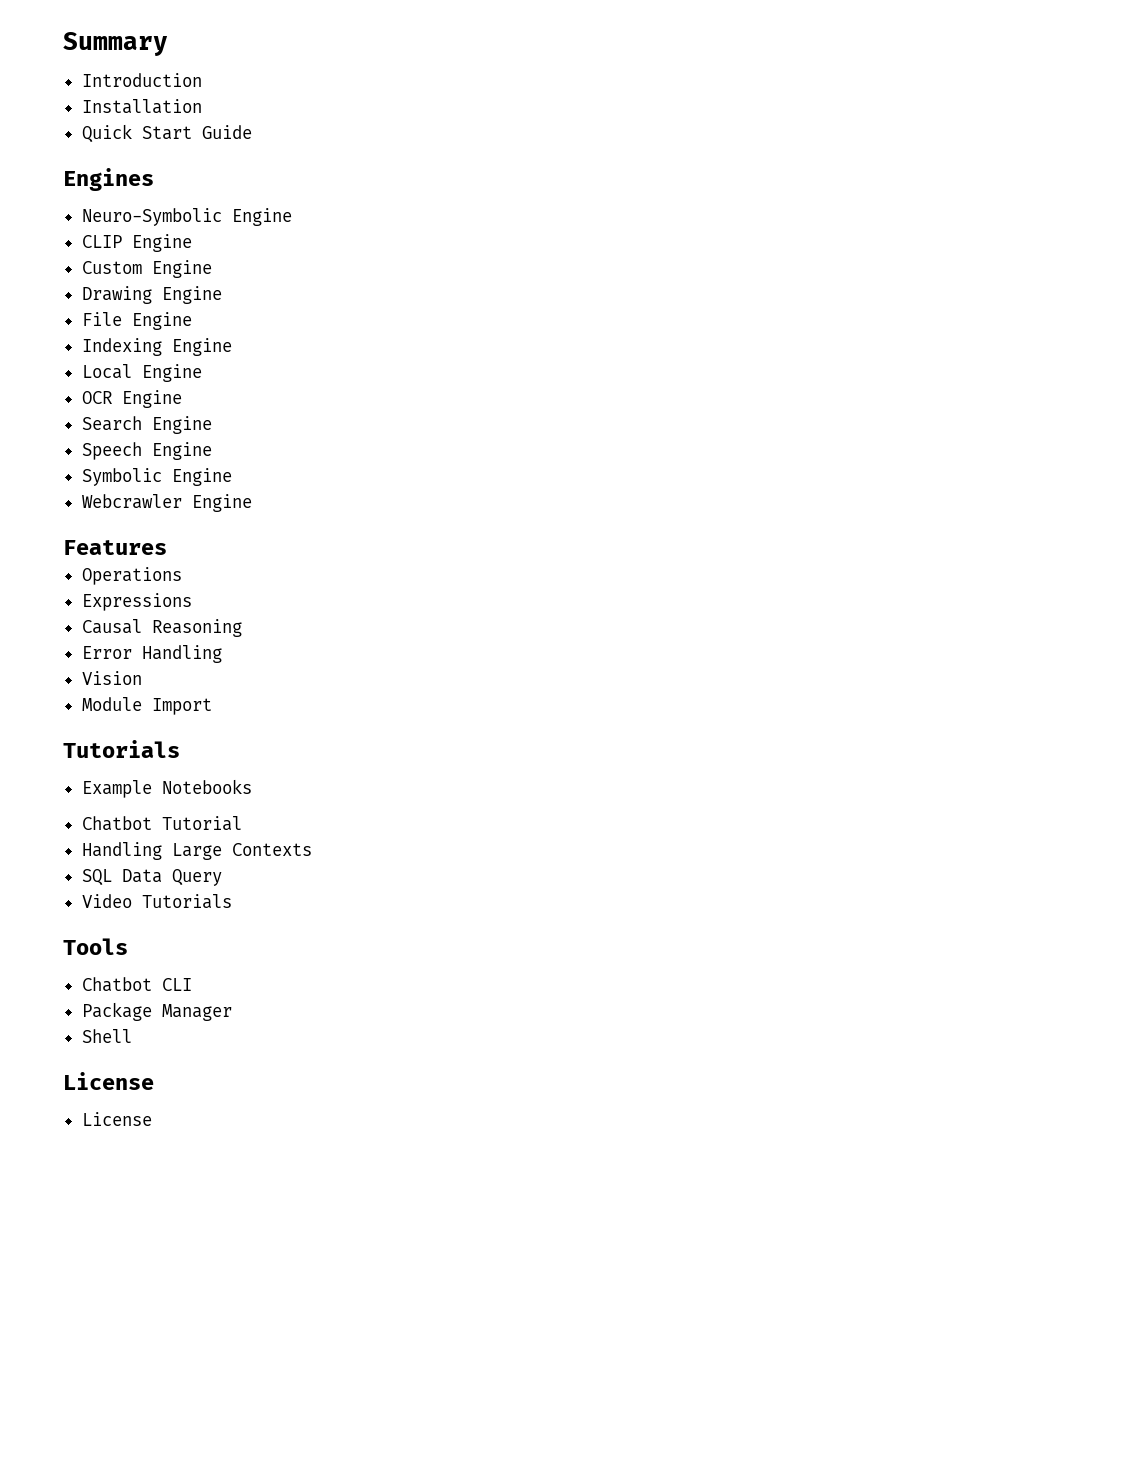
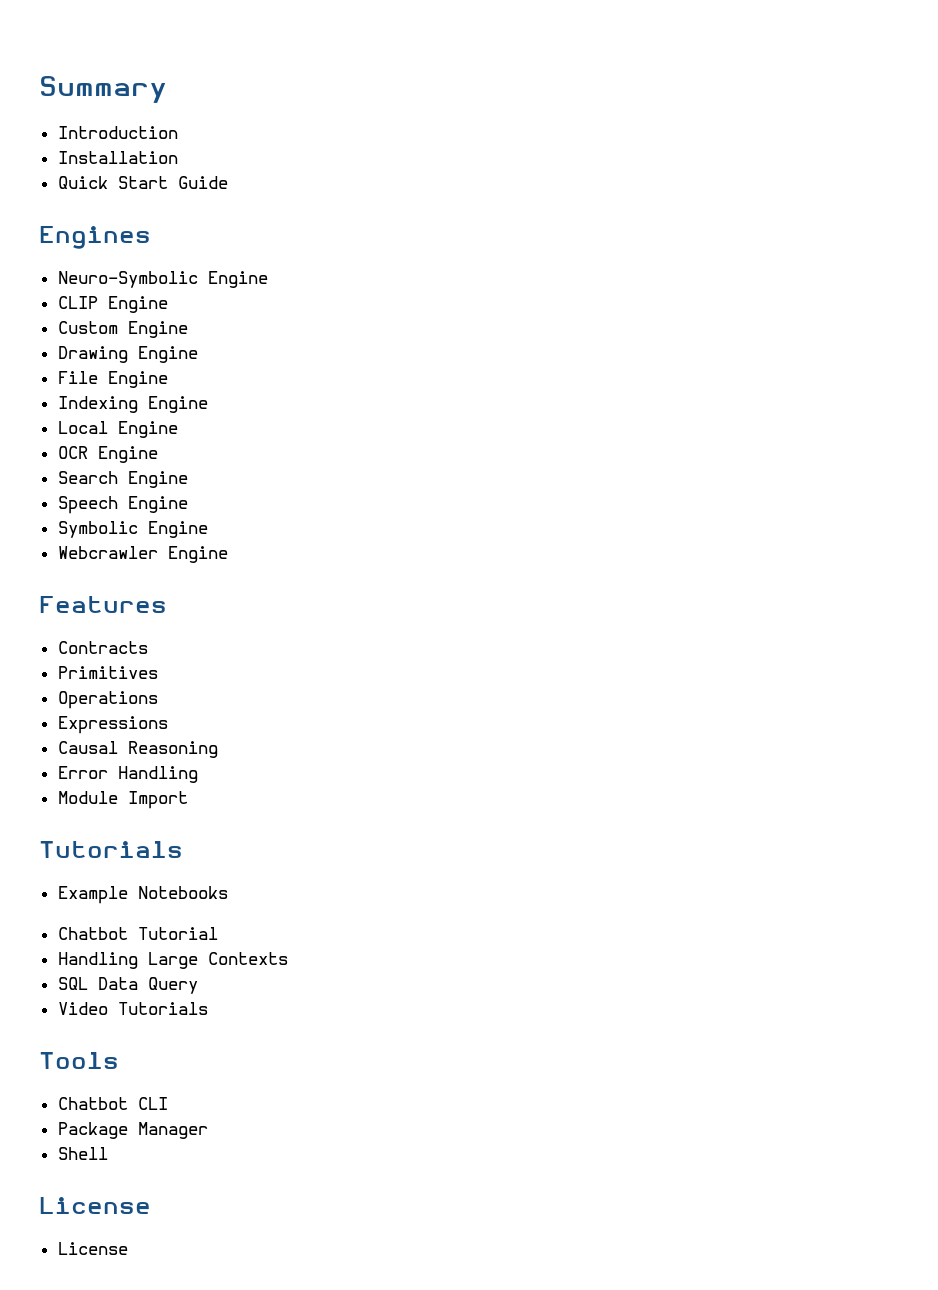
+ Contracts
+ Primitives
- Vision

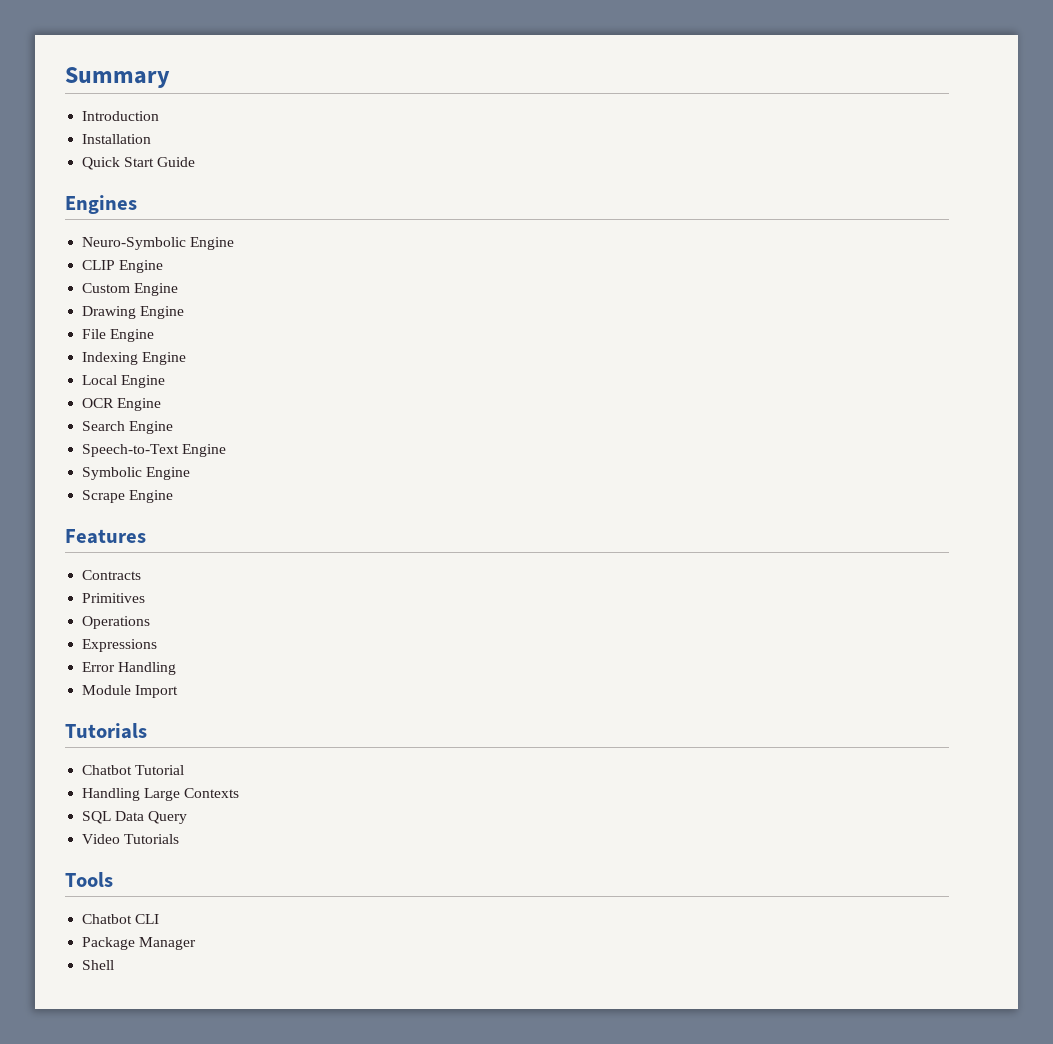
- Speech Engine
+ Speech-to-Text Engine
- Webcrawler Engine
+ Scrape Engine
- Causal Reasoning
- Example Notebooks
  Shell
- License
- License

